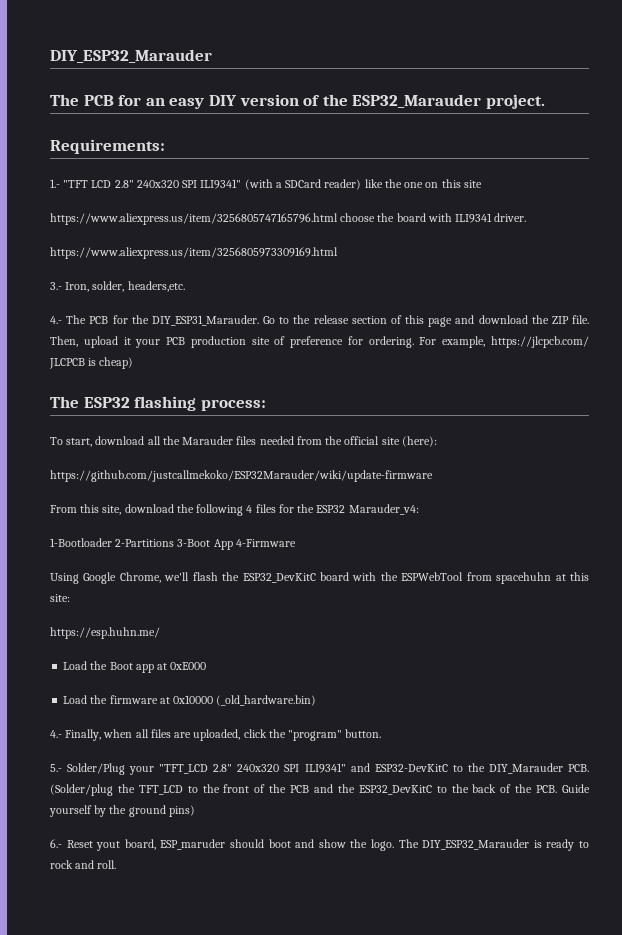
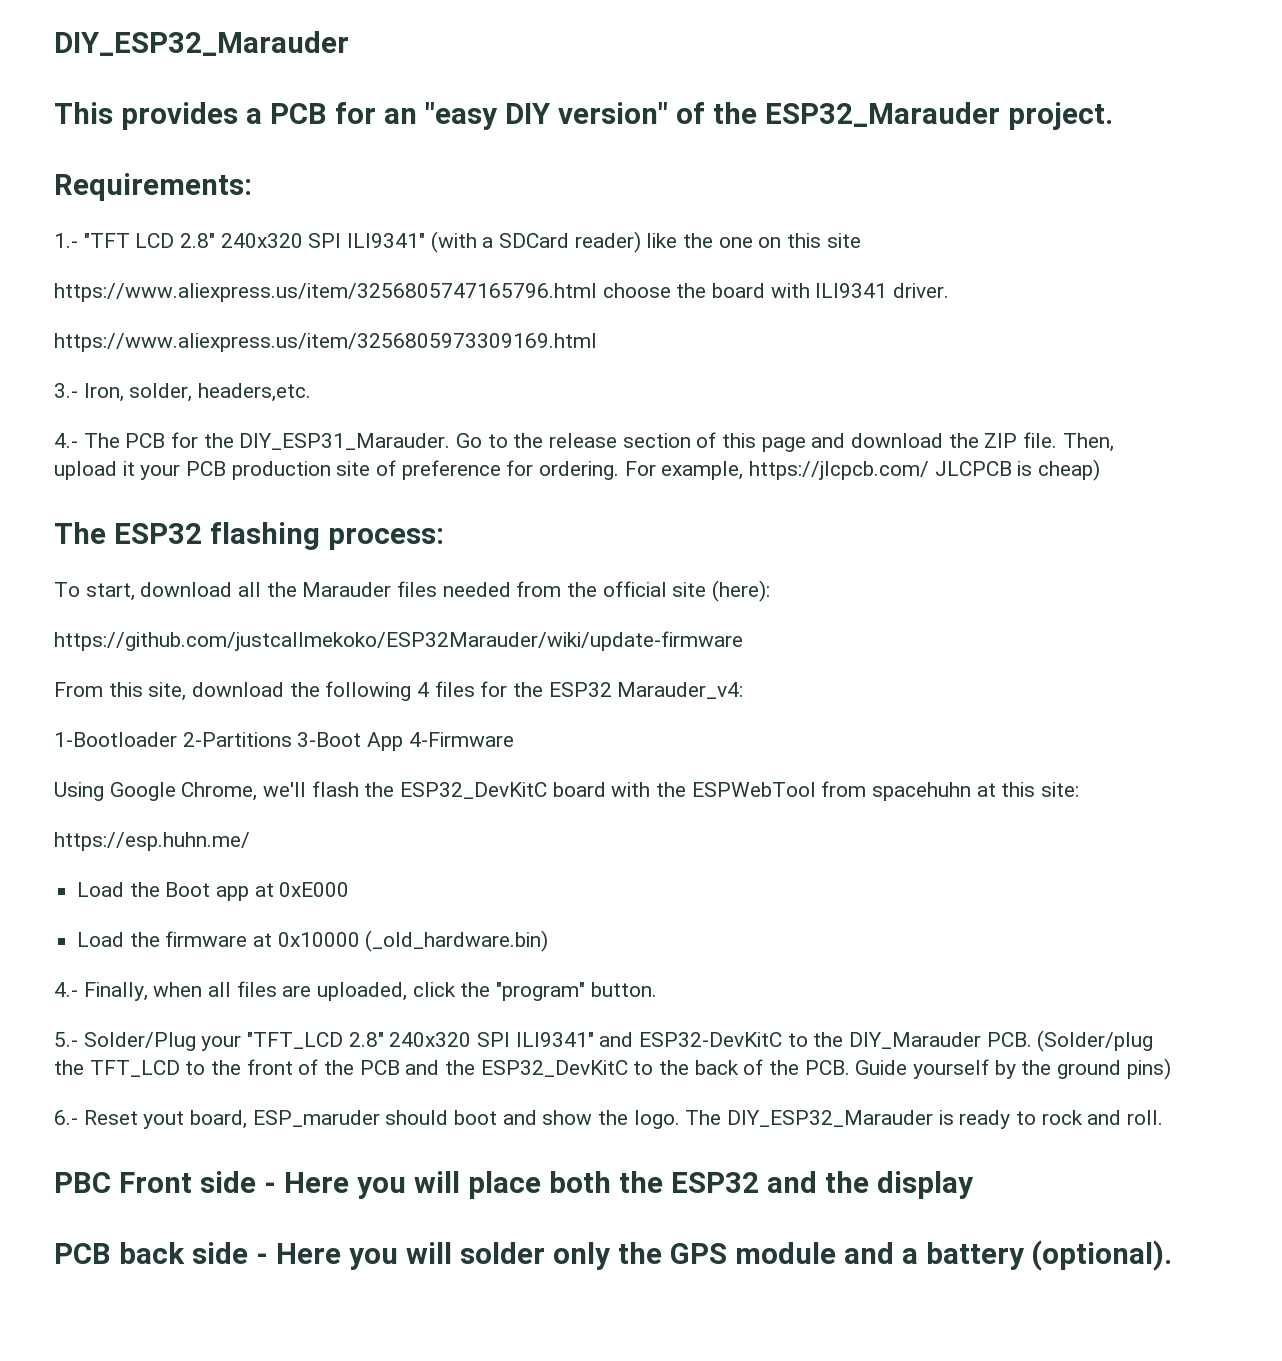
- The PCB for an easy DIY version of the ESP32_Marauder project.
+ This provides a PCB for an "easy DIY version" of the ESP32_Marauder project.
+ PBC Front side - Here you will place both the ESP32 and the display
+ PCB back side - Here you will solder only the GPS module and a battery (optional).

